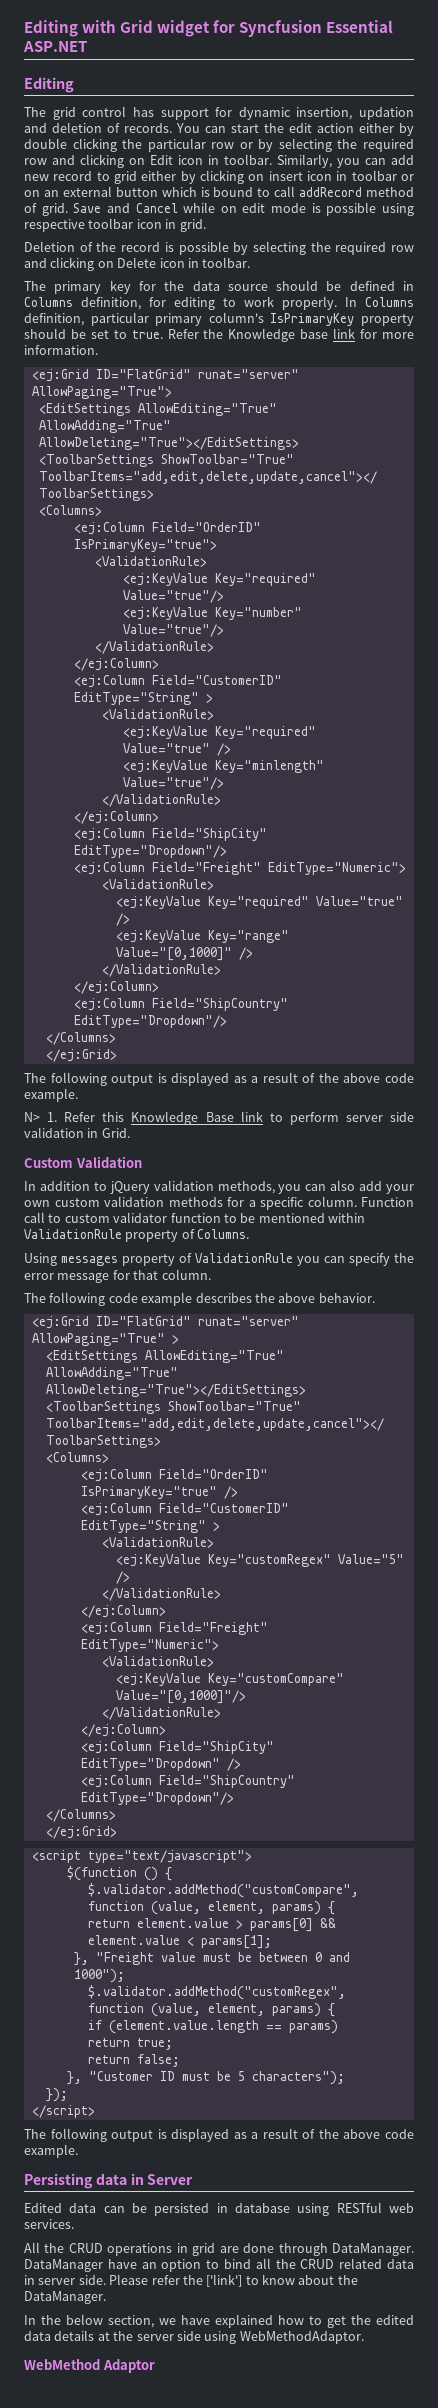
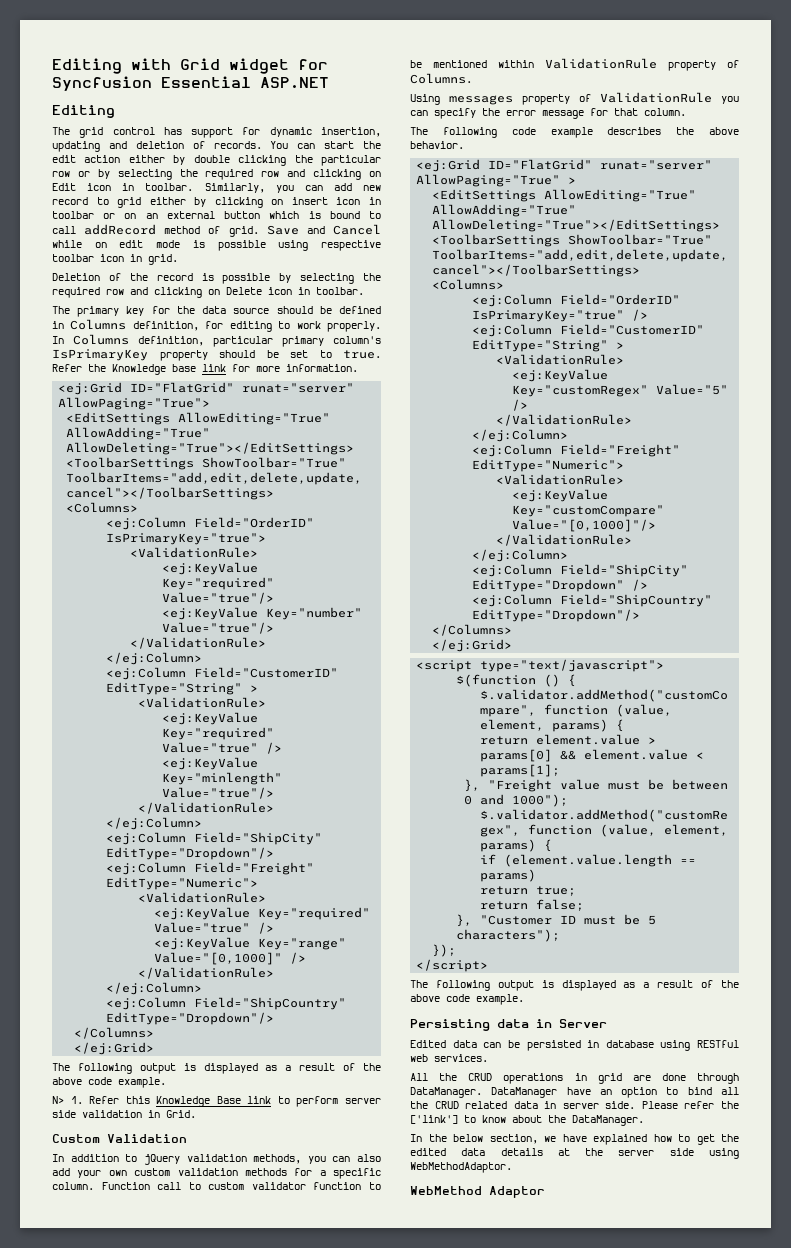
- The grid control has support for dynamic insertion, updation and deletion of records.
+ The grid control has support for dynamic insertion, updating and deletion of records.

